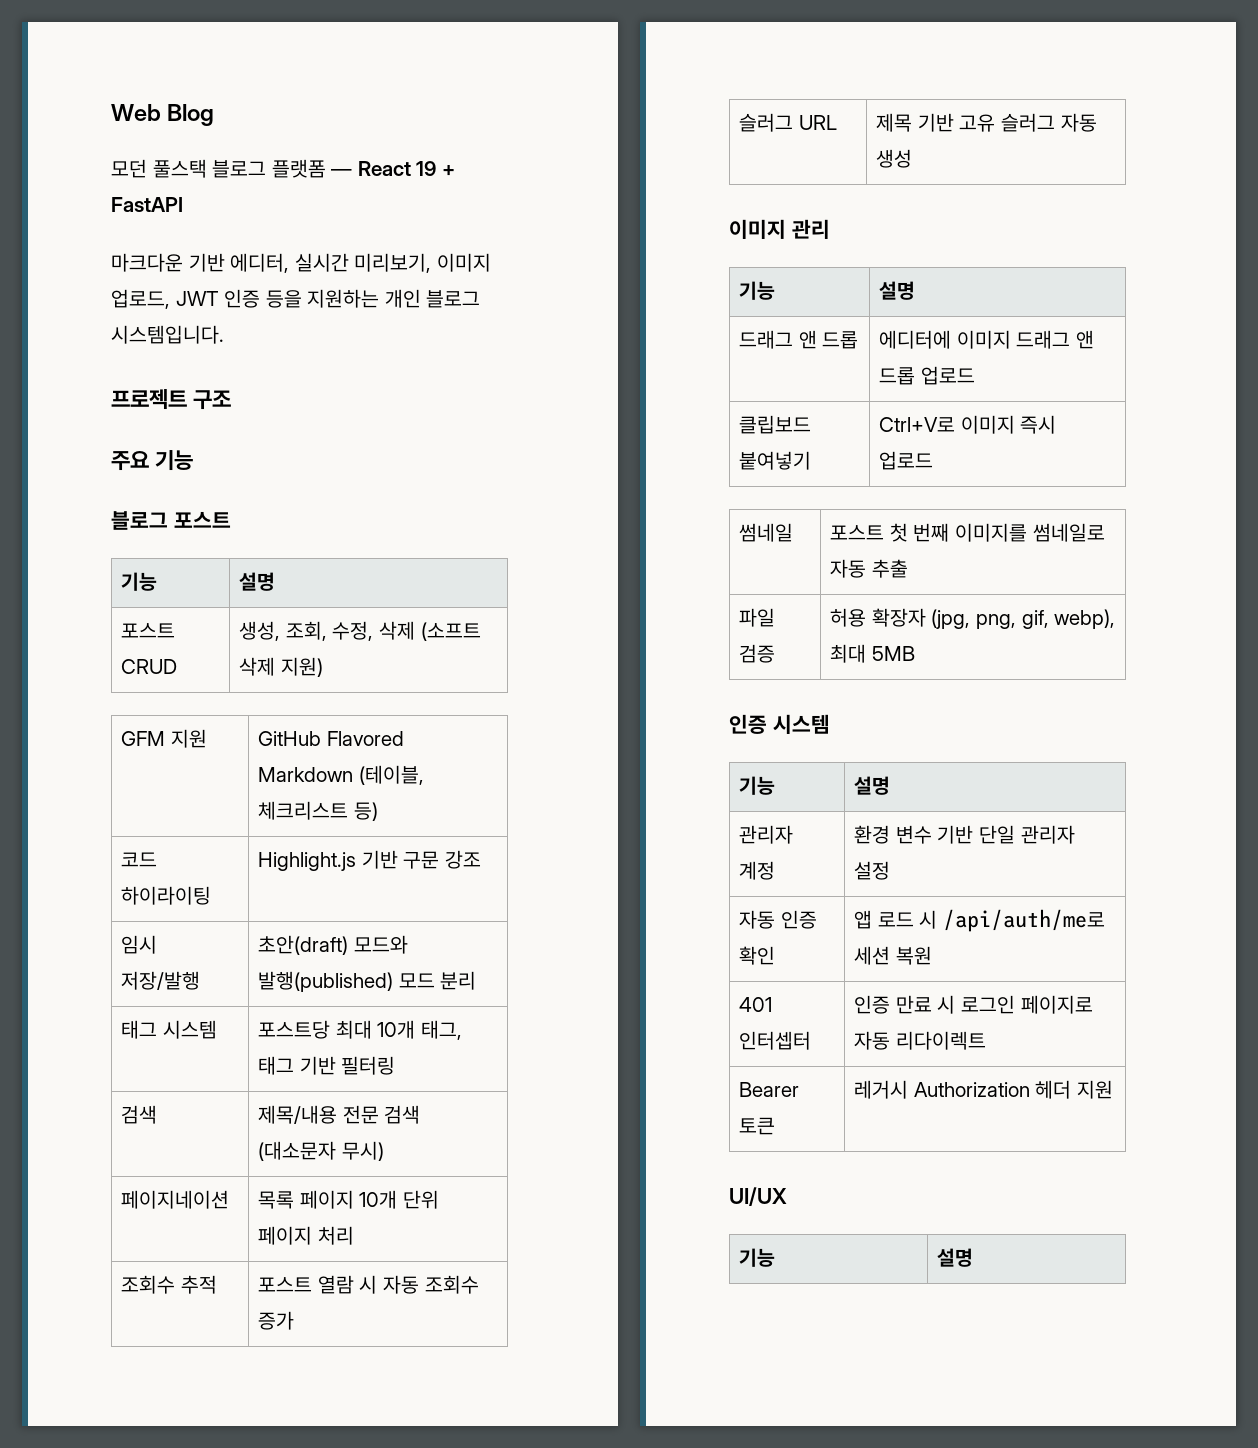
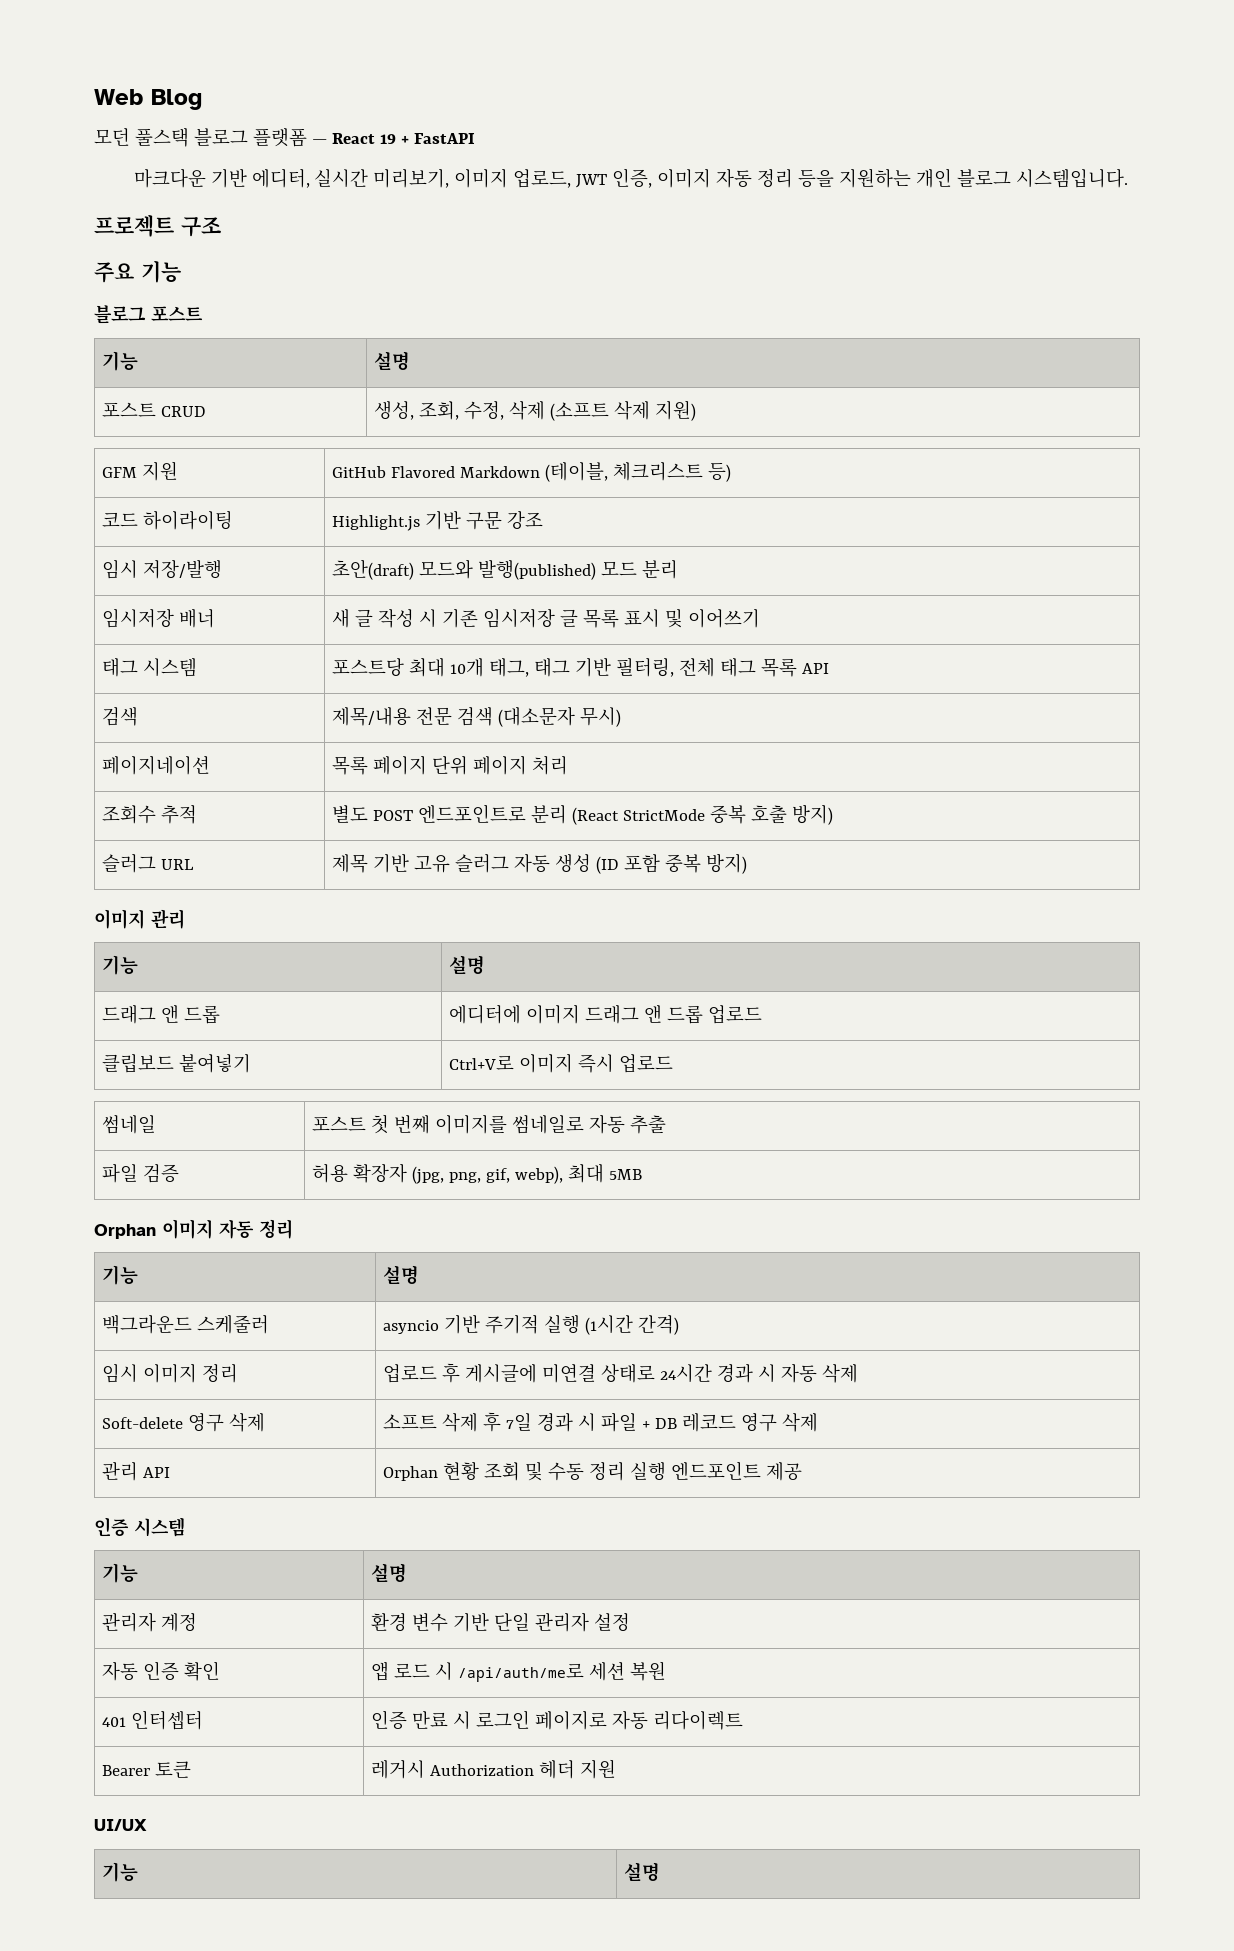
- 마크다운 기반 에디터, 실시간 미리보기, 이미지 업로드, JWT 인증 등을 지원하는 개인 블로그 시스템입니다.
+ 마크다운 기반 에디터, 실시간 미리보기, 이미지 업로드, JWT 인증, 이미지 자동 정리 등을 지원하는 개인 블로그 시스템입니다.
+ 임시저장 배너 | 새 글 작성 시 기존 임시저장 글 목록 표시 및 이어쓰기
- 태그 시스템 | 포스트당 최대 10개 태그, 태그 기반 필터링
+ 태그 시스템 | 포스트당 최대 10개 태그, 태그 기반 필터링, 전체 태그 목록 API
- 페이지네이션 | 목록 페이지 10개 단위 페이지 처리
+ 페이지네이션 | 목록 페이지 단위 페이지 처리
- 조회수 추적 | 포스트 열람 시 자동 조회수 증가
+ 조회수 추적 | 별도 POST 엔드포인트로 분리 (React StrictMode 중복 호출 방지)
- 슬러그 URL | 제목 기반 고유 슬러그 자동 생성
+ 슬러그 URL | 제목 기반 고유 슬러그 자동 생성 (ID 포함 중복 방지)
+ Orphan 이미지 자동 정리
+ 기능 | 설명
+ 백그라운드 스케줄러 | asyncio 기반 주기적 실행 (1시간 간격)
+ 임시 이미지 정리 | 업로드 후 게시글에 미연결 상태로 24시간 경과 시 자동 삭제
+ Soft-delete 영구 삭제 | 소프트 삭제 후 7일 경과 시 파일 + DB 레코드 영구 삭제
+ 관리 API | Orphan 현황 조회 및 수동 정리 실행 엔드포인트 제공

